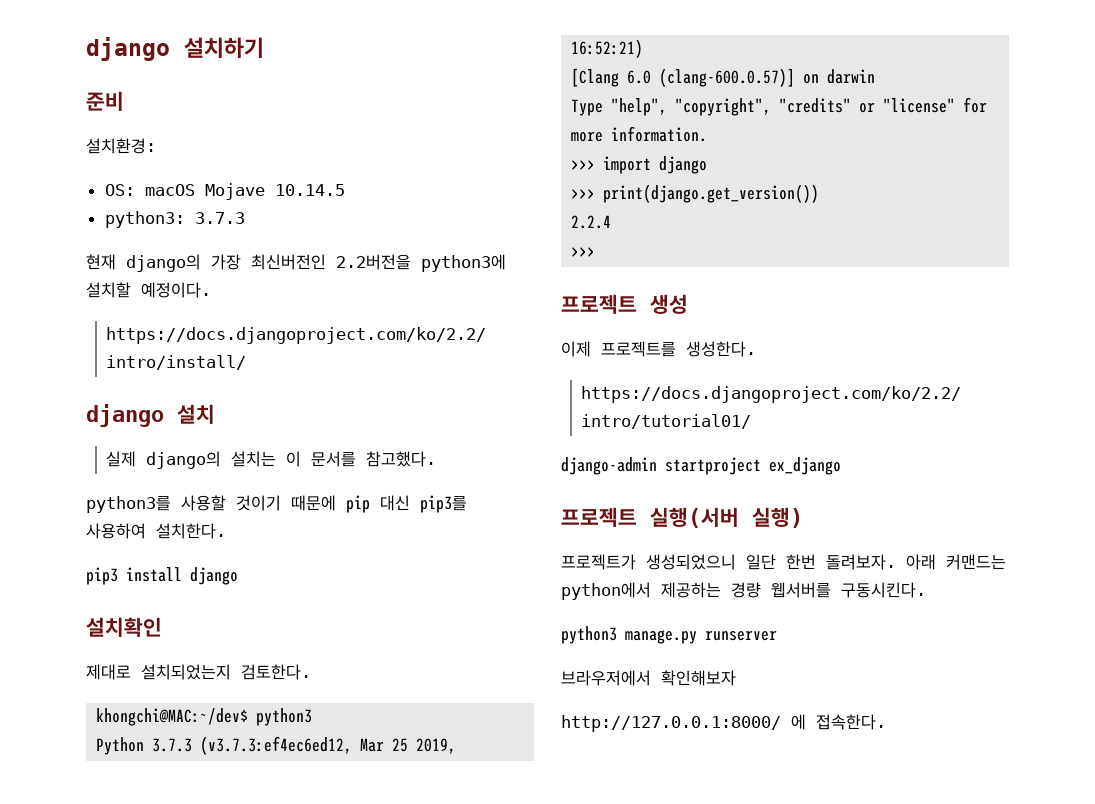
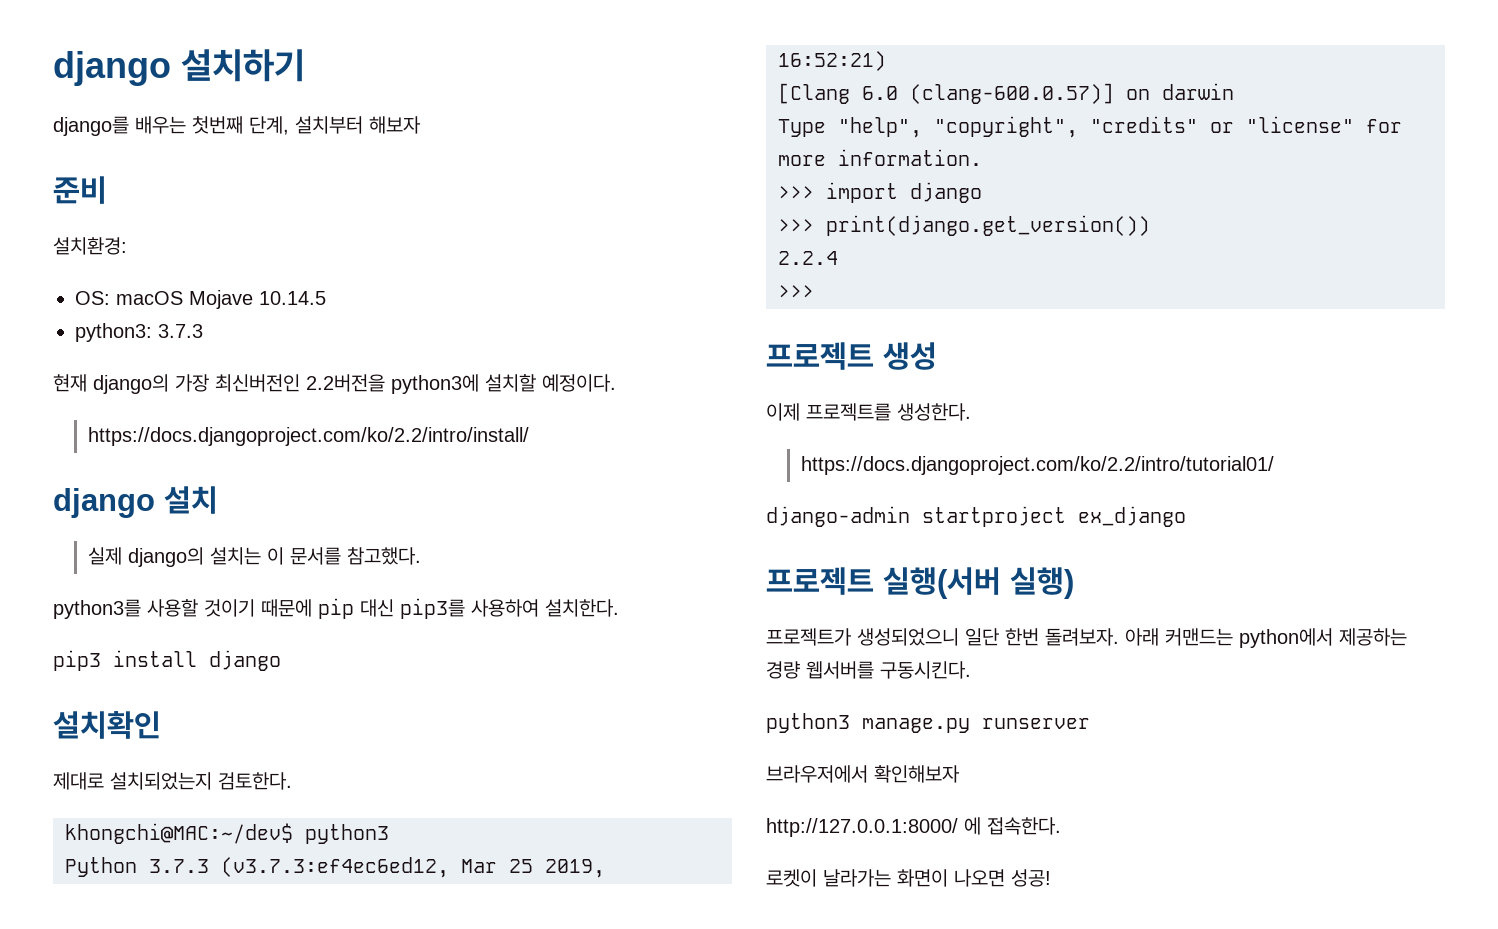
+ django를 배우는 첫번째 단계, 설치부터 해보자
+ 로켓이 날라가는 화면이 나오면 성공!

